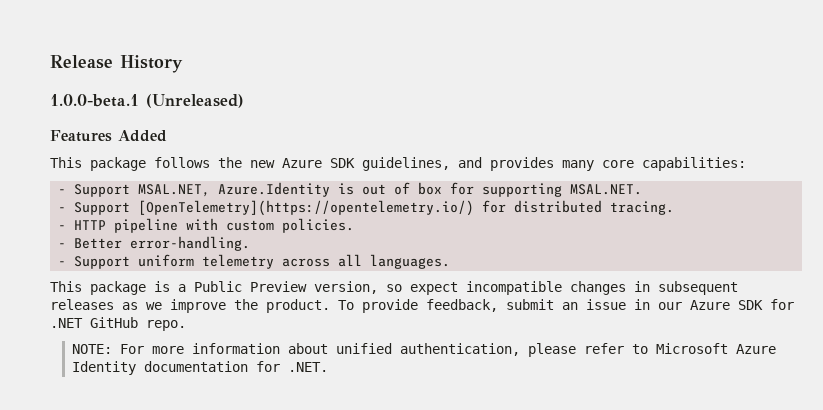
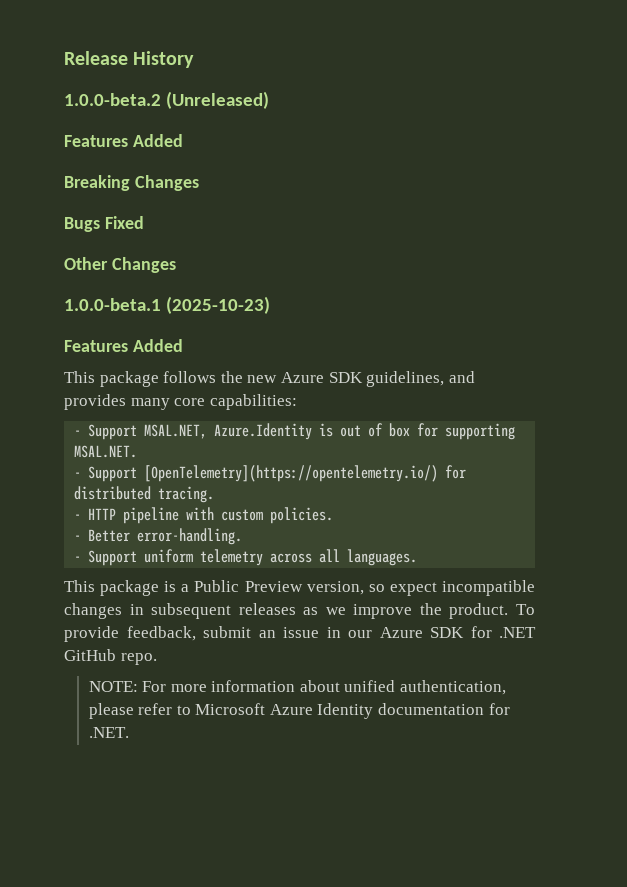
+ 1.0.0-beta.2 (Unreleased)
+ Features Added
+ Breaking Changes
+ Bugs Fixed
+ Other Changes
- 1.0.0-beta.1 (Unreleased)
+ 1.0.0-beta.1 (2025-10-23)

